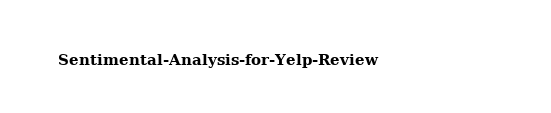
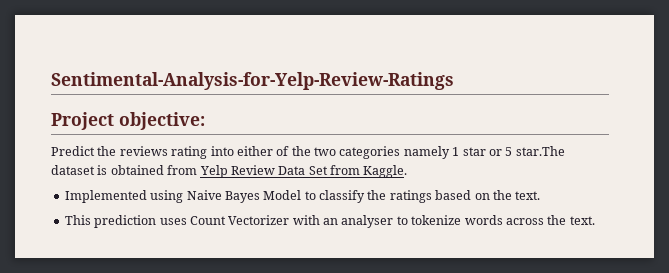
- Sentimental-Analysis-for-Yelp-Review
+ Sentimental-Analysis-for-Yelp-Review-Ratings
+ Project objective:
+ Predict the reviews rating into either of the two categories namely 1 star or 5 star.The dataset is obtained from Yelp Review Data Set from Kaggle.
+ Implemented using Naive Bayes Model to classify the ratings based on the text.
+ This prediction uses Count Vectorizer with an analyser to tokenize words across the text.

